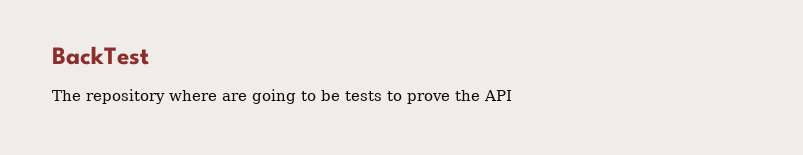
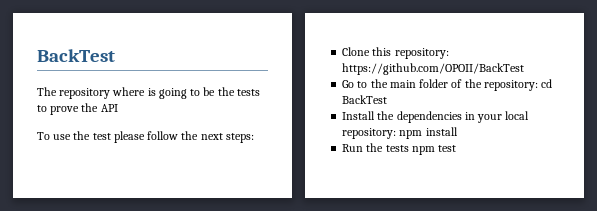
- The repository where are going to be tests to prove the API
+ The repository where is going to be the tests to prove the API
+ To use the test please follow the next steps:
+ Clone this repository: https://github.com/OPOII/BackTest
+ Go to the main folder of the repository: cd BackTest
+ Install the dependencies in your local repository: npm install
+ Run the tests npm test

